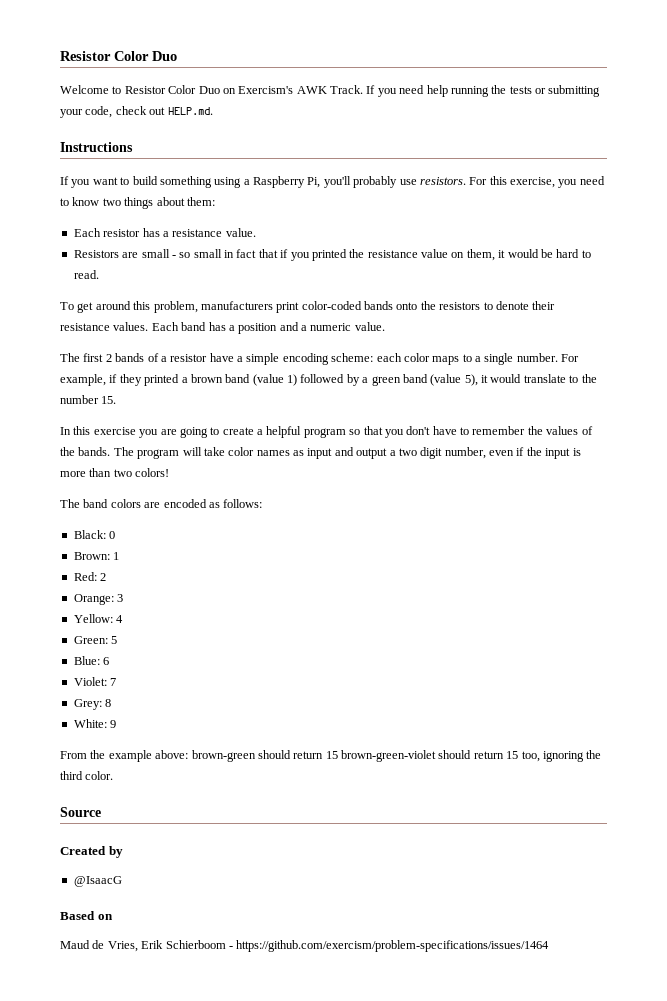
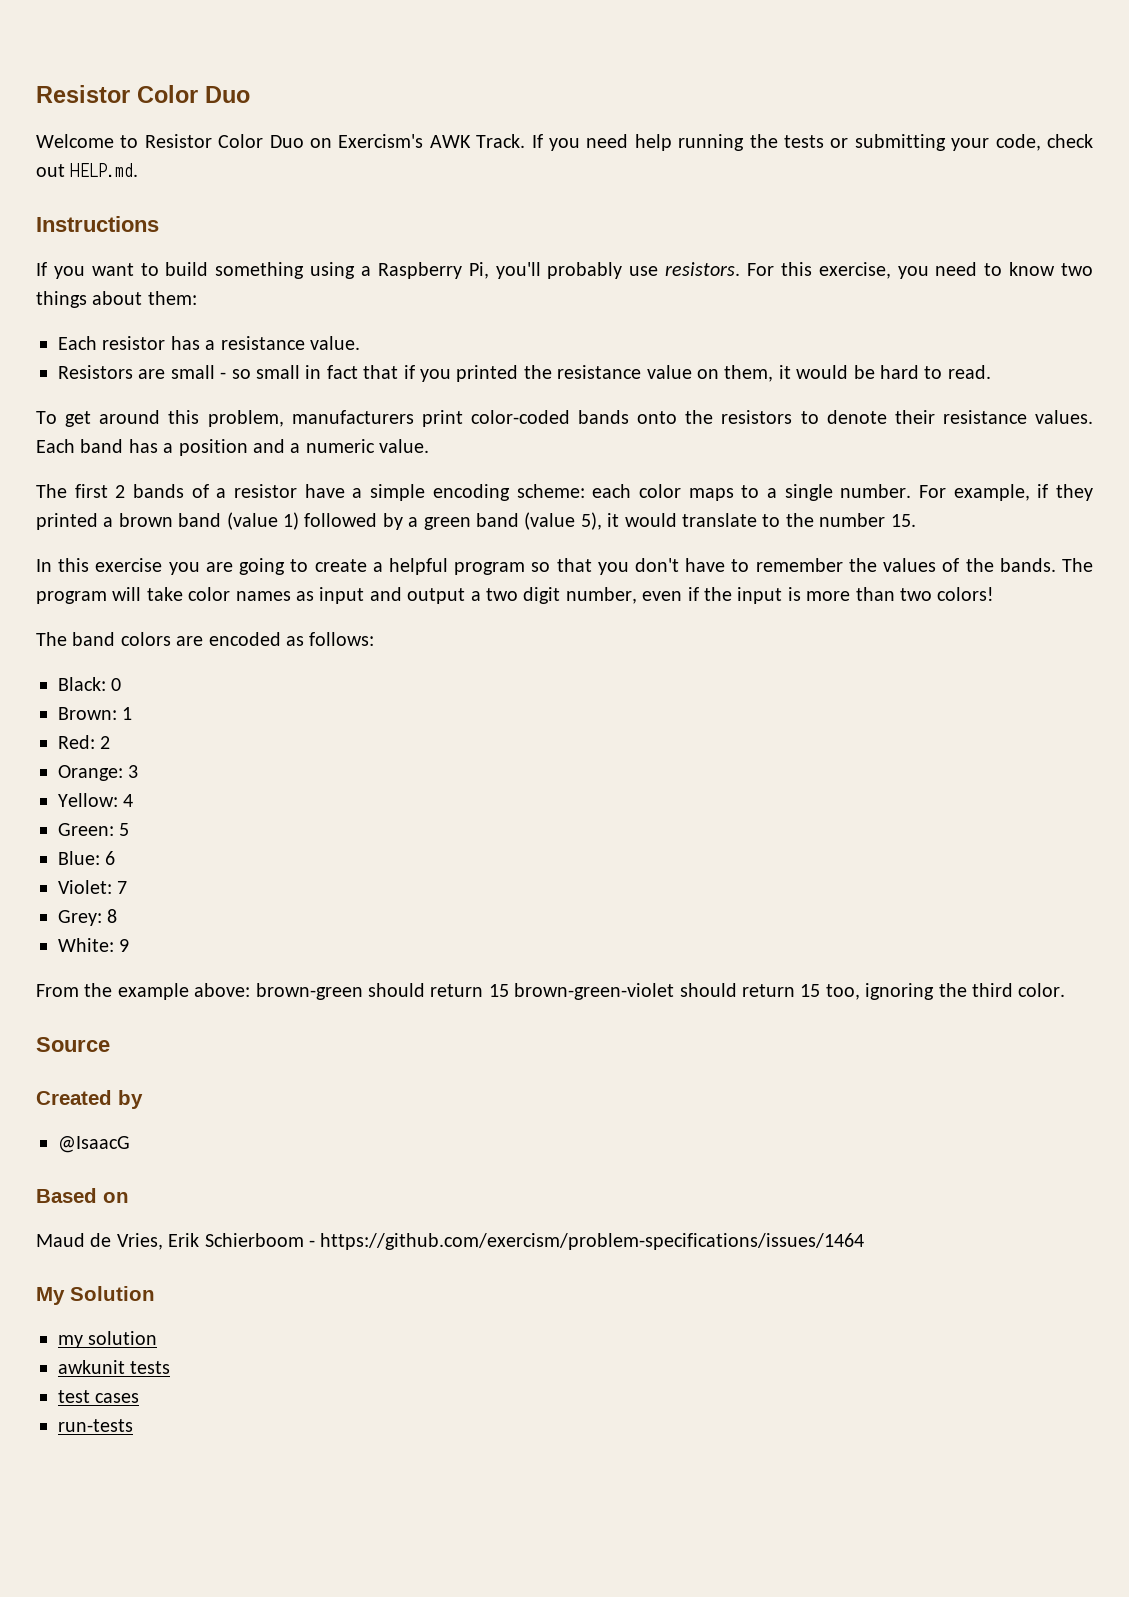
+ My Solution
+ my solution
+ awkunit tests
+ test cases
+ run-tests

